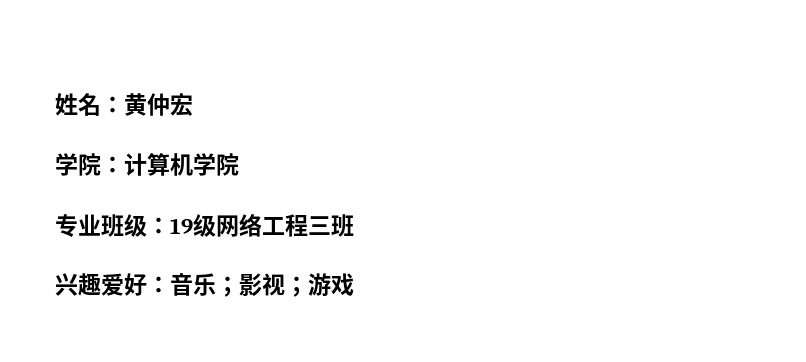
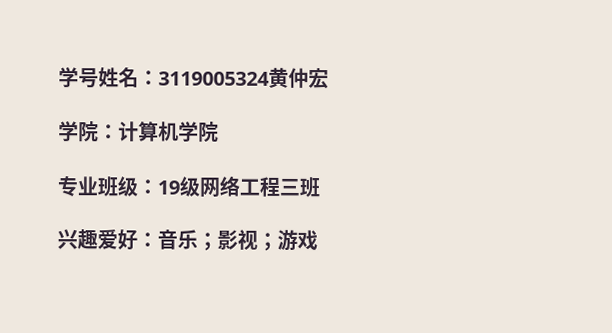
- 姓名：黄仲宏
+ 学号姓名：3119005324黄仲宏

